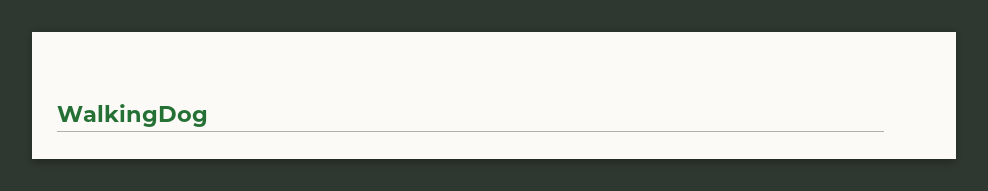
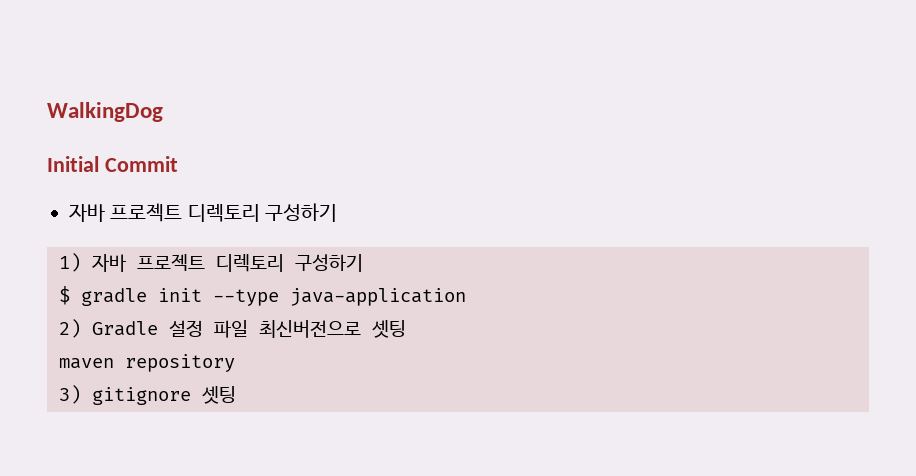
+ Initial Commit
+ 자바 프로젝트 디렉토리 구성하기
+ 1) 자바 프로젝트 디렉토리 구성하기
+ $ gradle init --type java-application
+ 2) Gradle 설정 파일 최신버전으로 셋팅
+ maven repository
+ 3) gitignore 셋팅

